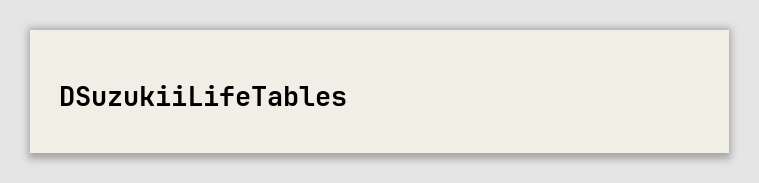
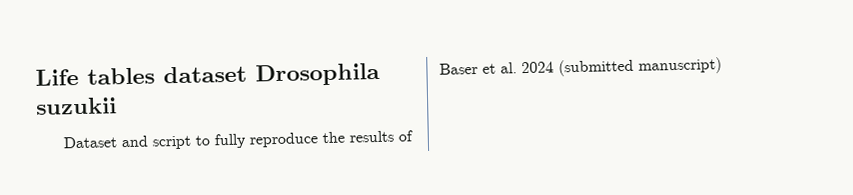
- DSuzukiiLifeTables
+ Life tables dataset Drosophila suzukii
+ Dataset and script to fully reproduce the results of Baser et al. 2024 (submitted manuscript)

